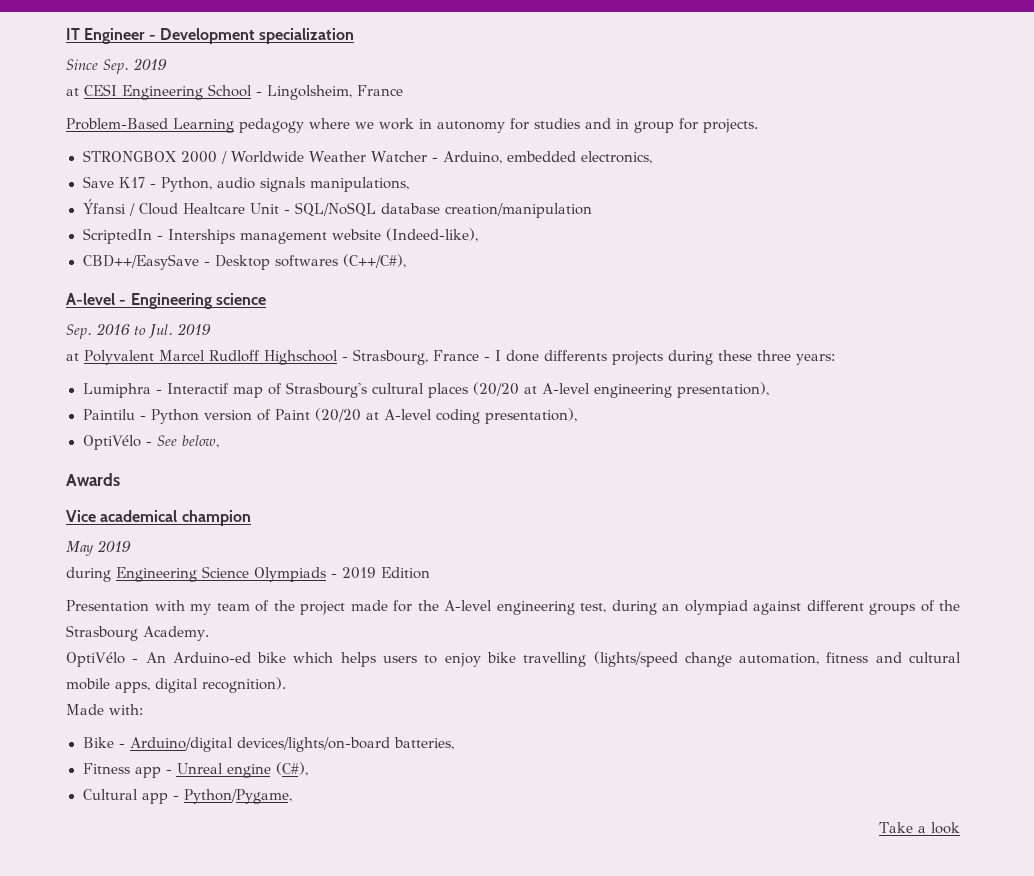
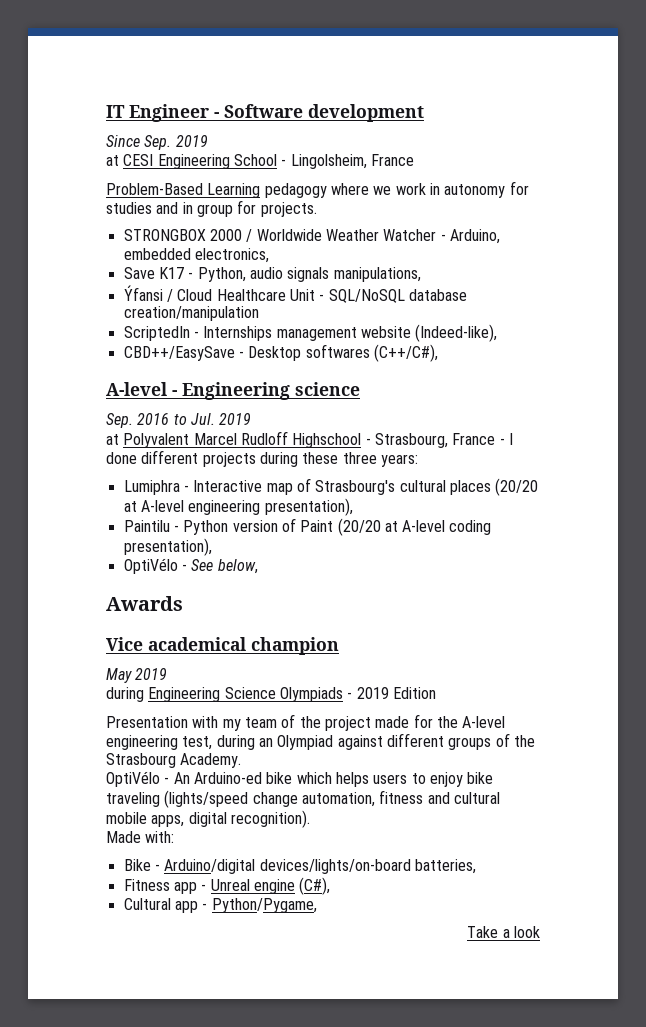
- IT Engineer - Development specialization
+ IT Engineer - Software development
- Ýfansi / Cloud Healtcare Unit - SQL/NoSQL database creation/manipulation
+ Ýfansi / Cloud Healthcare Unit - SQL/NoSQL database creation/manipulation
- ScriptedIn - Interships management website (Indeed-like),
+ ScriptedIn - Internships management website (Indeed-like),
- at Polyvalent Marcel Rudloff Highschool - Strasbourg, France - I done differents projects during these three years:
+ at Polyvalent Marcel Rudloff Highschool - Strasbourg, France - I done different projects during these three years:
- Lumiphra - Interactif map of Strasbourg's cultural places (20/20 at A-level engineering presentation),
+ Lumiphra - Interactive map of Strasbourg's cultural places (20/20 at A-level engineering presentation),
- Presentation with my team of the project made for the A-level engineering test, during an olympiad against different groups of the Strasbourg Academy.
+ Presentation with my team of the project made for the A-level engineering test, during an Olympiad against different groups of the Strasbourg Academy.
- OptiVélo - An Arduino-ed bike which helps users to enjoy bike travelling (lights/speed change automation, fitness and cultural mobile apps, digital recognition).
+ OptiVélo - An Arduino-ed bike which helps users to enjoy bike traveling (lights/speed change automation, fitness and cultural mobile apps, digital recognition).

